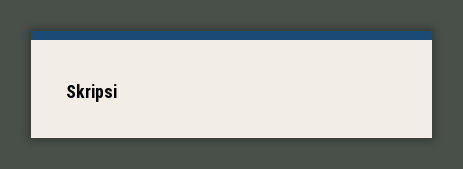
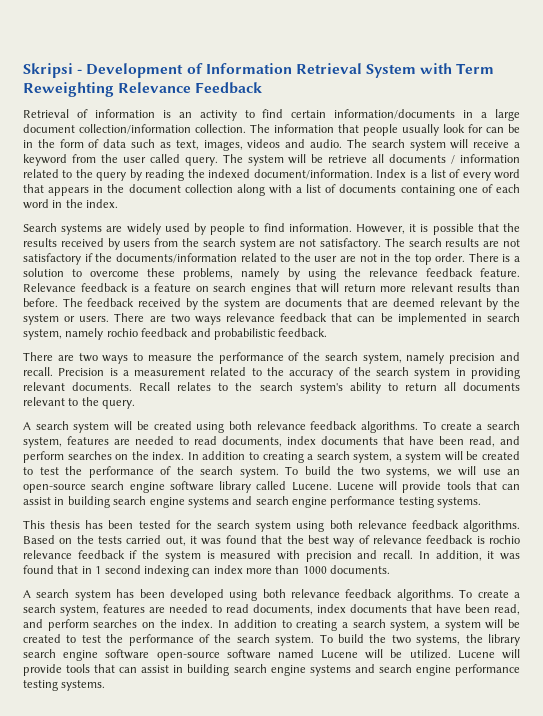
- Skripsi
+ Skripsi - Development of Information Retrieval System with Term Reweighting Relevance Feedback
+ Retrieval of information is an activity to find certain information/documents in a large document collection/information collection. The information that people usually look for can be in the form of data such as text, images, videos and audio. The search system will receive a keyword from the user called query. The system will be retrieve all documents / information related to the query by reading the indexed document/information. Index is a list of every word that appears in the document collection along with a list of documents containing one of each word in the index.
+ Search systems are widely used by people to find information. However, it is possible that the results received by users from the search system are not satisfactory. The search results are not satisfactory if the documents/information related to the user are not in the top order. There is a solution to overcome these problems, namely by using the relevance feedback feature. Relevance feedback is a feature on search engines that will return more relevant results than before. The feedback received by the system are documents that are deemed relevant by the system or users. There are two ways relevance feedback that can be implemented in search system, namely rochio feedback and probabilistic feedback.
+ There are two ways to measure the performance of the search system, namely precision and recall. Precision is a measurement related to the accuracy of the search system in providing relevant documents. Recall relates to the search system's ability to return all documents relevant to the query.
+ A search system will be created using both relevance feedback algorithms. To create a search system, features are needed to read documents, index documents that have been read, and perform searches on the index. In addition to creating a search system, a system will be created to test the performance of the search system. To build the two systems, we will use an open-source search engine software library called Lucene. Lucene will provide tools that can assist in building search engine systems and search engine performance testing systems.
+ This thesis has been tested for the search system using both relevance feedback algorithms. Based on the tests carried out, it was found that the best way of relevance feedback is rochio relevance feedback if the system is measured with precision and recall. In addition, it was found that in 1 second indexing can index more than 1000 documents.
+ A search system has been developed using both relevance feedback algorithms. To create a search system, features are needed to read documents, index documents that have been read, and perform searches on the index. In addition to creating a search system, a system will be created to test the performance of the search system. To build the two systems, the library search engine software open-source software named Lucene will be utilized. Lucene will provide tools that can assist in building search engine systems and search engine performance testing systems.

